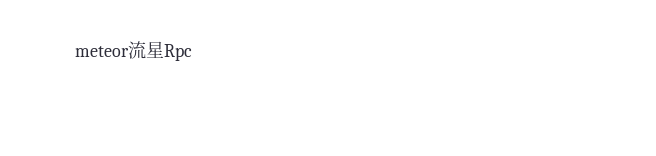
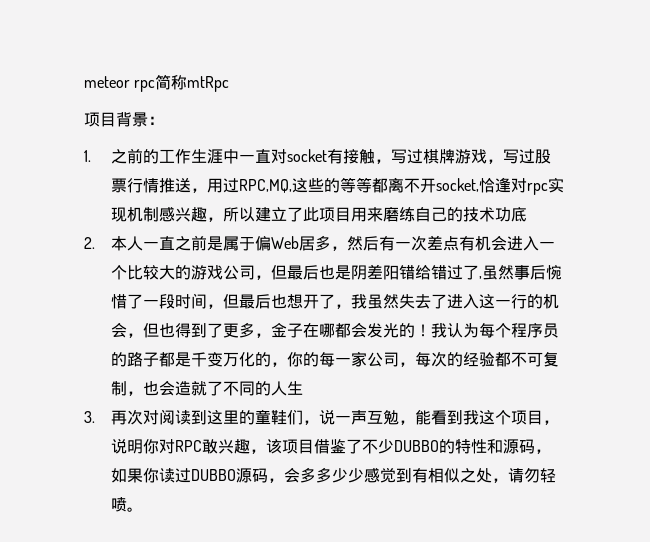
- meteor流星Rpc
+ meteor rpc简称mtRpc
+ 项目背景：
+ 1.之前的工作生涯中一直对socket有接触，写过棋牌游戏，写过股票行情推送，用过RPC,MQ,这些的等等都离不开socket,恰逢对rpc实现机制感兴趣，所以建立了此项目用来磨练自己的技术功底
+ 2.本人一直之前是属于偏Web居多，然后有一次差点有机会进入一个比较大的游戏公司，但最后也是阴差阳错给错过了,虽然事后惋惜了一段时间，但最后也想开了，我虽然失去了进入这一行的机会，但也得到了更多，金子在哪都会发光的！我认为每个程序员的路子都是千变万化的，你的每一家公司，每次的经验都不可复制，也会造就了不同的人生
+ 3.再次对阅读到这里的童鞋们，说一声互勉，能看到我这个项目，说明你对RPC敢兴趣，该项目借鉴了不少DUBBO的特性和源码，如果你读过DUBBO源码，会多多少少感觉到有相似之处，请勿轻喷。

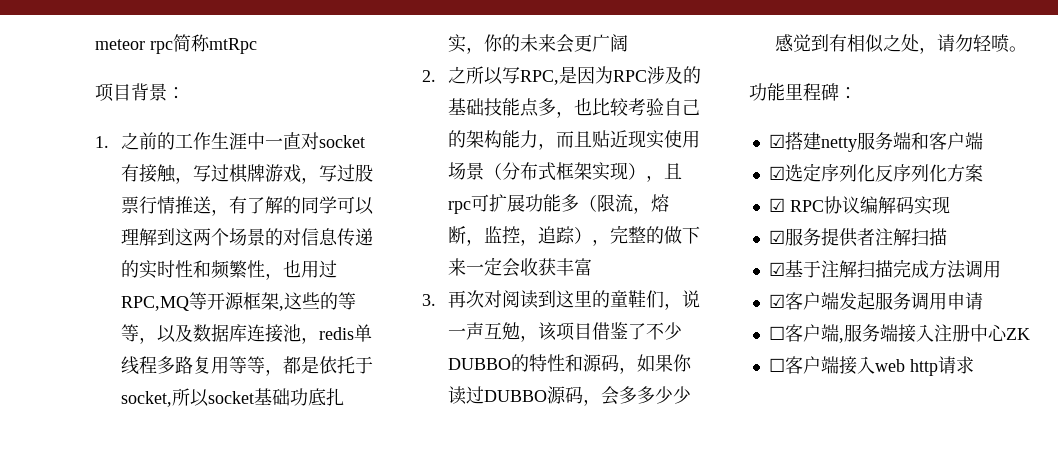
- 1.之前的工作生涯中一直对socket有接触，写过棋牌游戏，写过股票行情推送，用过RPC,MQ,这些的等等都离不开socket,恰逢对rpc实现机制感兴趣，所以建立了此项目用来磨练自己的技术功底
- 2.本人一直之前是属于偏Web居多，然后有一次差点有机会进入一个比较大的游戏公司，但最后也是阴差阳错给错过了,虽然事后惋惜了一段时间，但最后也想开了，我虽然失去了进入这一行的机会，但也得到了更多，金子在哪都会发光的！我认为每个程序员的路子都是千变万化的，你的每一家公司，每次的经验都不可复制，也会造就了不同的人生
+ 1.之前的工作生涯中一直对socket有接触，写过棋牌游戏，写过股票行情推送，有了解的同学可以理解到这两个场景的对信息传递的实时性和频繁性，也用过RPC,MQ等开源框架,这些的等等，以及数据库连接池，redis单线程多路复用等等，都是依托于socket,所以socket基础功底扎实，你的未来会更广阔
+ 2.之所以写RPC,是因为RPC涉及的基础技能点多，也比较考验自己的架构能力，而且贴近现实使用场景（分布式框架实现），且rpc可扩展功能多（限流，熔断，监控，追踪），完整的做下来一定会收获丰富
- 3.再次对阅读到这里的童鞋们，说一声互勉，能看到我这个项目，说明你对RPC敢兴趣，该项目借鉴了不少DUBBO的特性和源码，如果你读过DUBBO源码，会多多少少感觉到有相似之处，请勿轻喷。
+ 3.再次对阅读到这里的童鞋们，说一声互勉，该项目借鉴了不少DUBBO的特性和源码，如果你读过DUBBO源码，会多多少少感觉到有相似之处，请勿轻喷。
+ 功能里程碑：
+ ☑搭建netty服务端和客户端
+ ☑选定序列化反序列化方案
+ ☑ RPC协议编解码实现
+ ☑服务提供者注解扫描
+ ☑基于注解扫描完成方法调用
+ ☑客户端发起服务调用申请
+ ☐客户端,服务端接入注册中心ZK
+ ☐客户端接入web http请求

